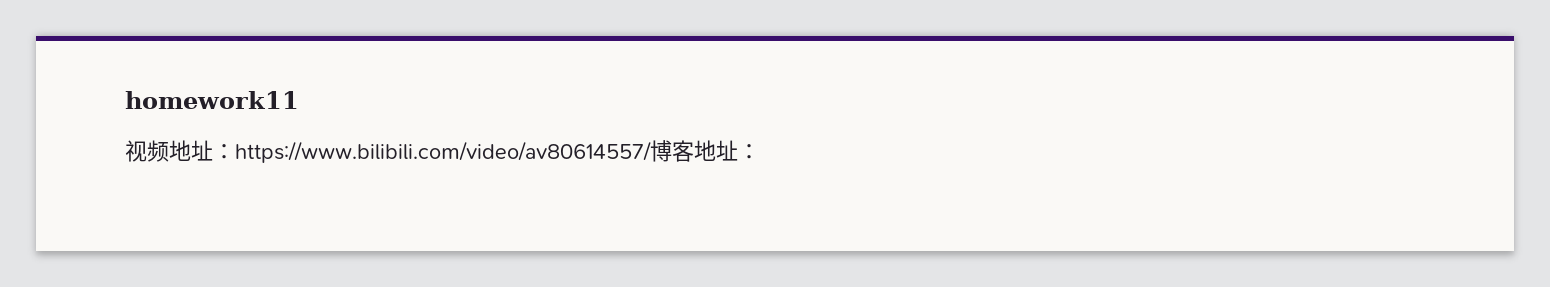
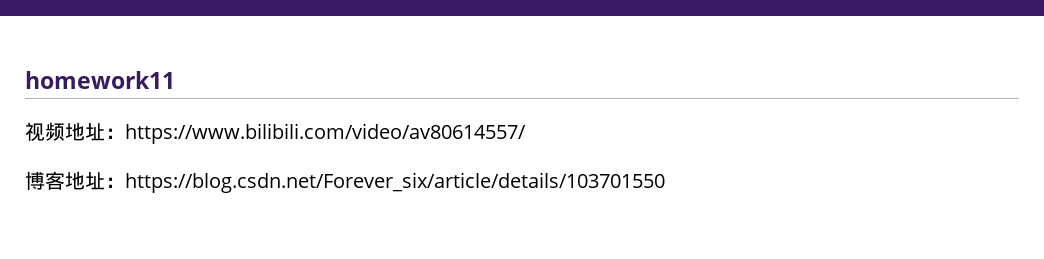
- 视频地址：https://www.bilibili.com/video/av80614557/博客地址：
+ 视频地址：https://www.bilibili.com/video/av80614557/
+ 博客地址：https://blog.csdn.net/Forever_six/article/details/103701550

